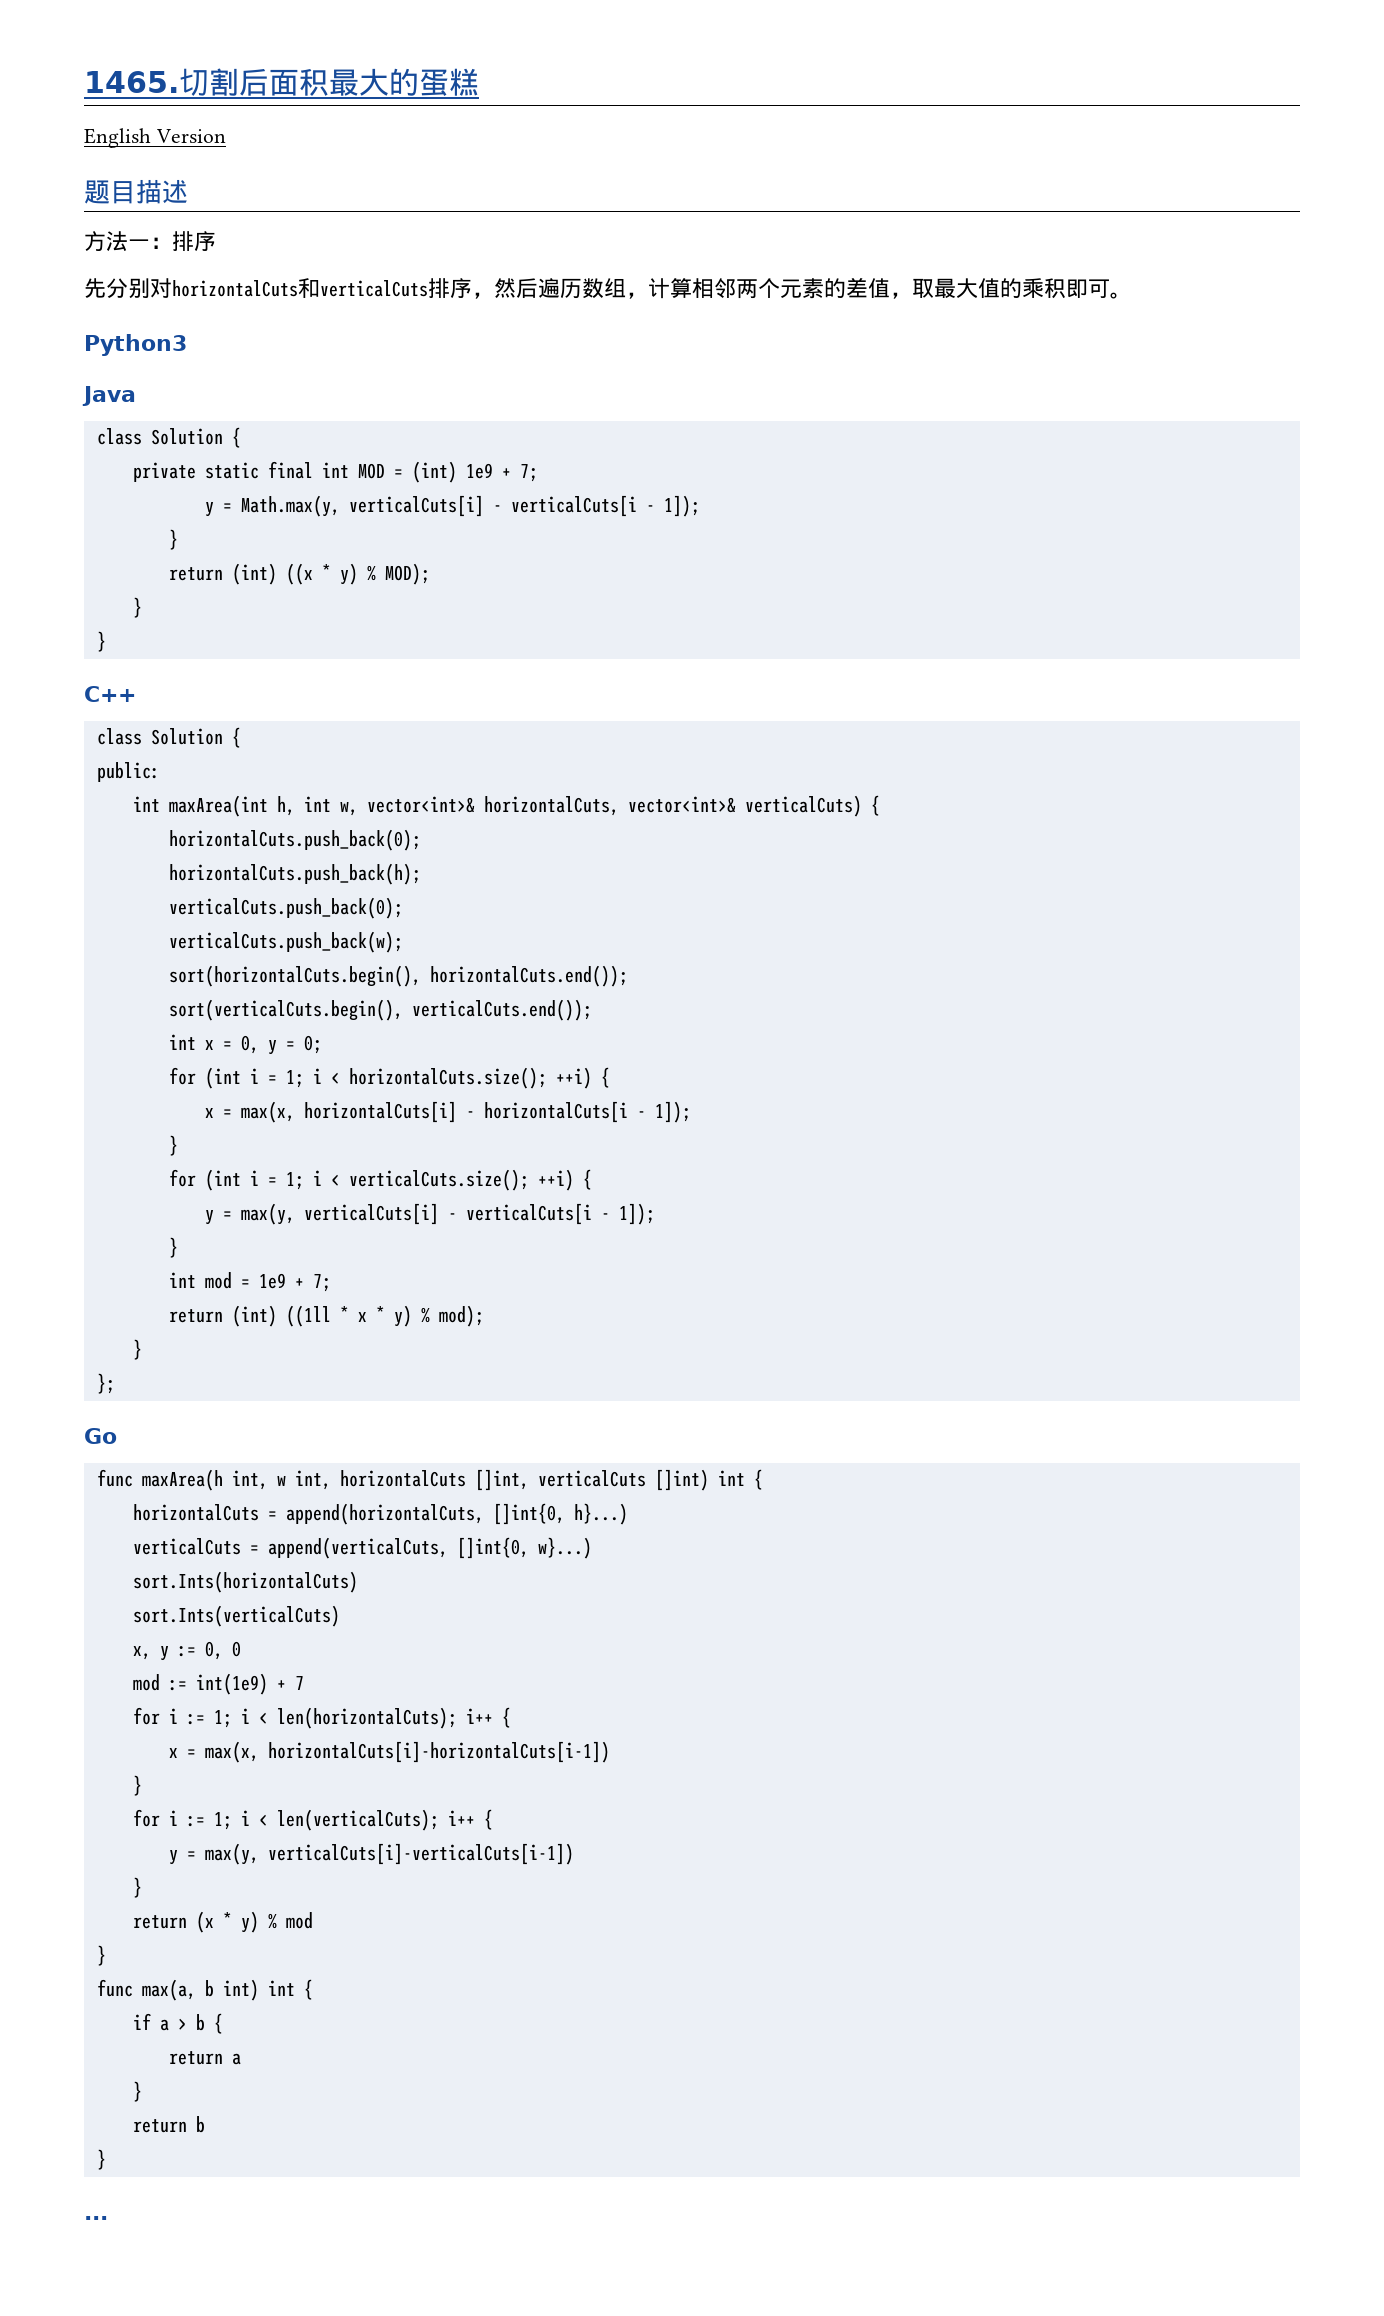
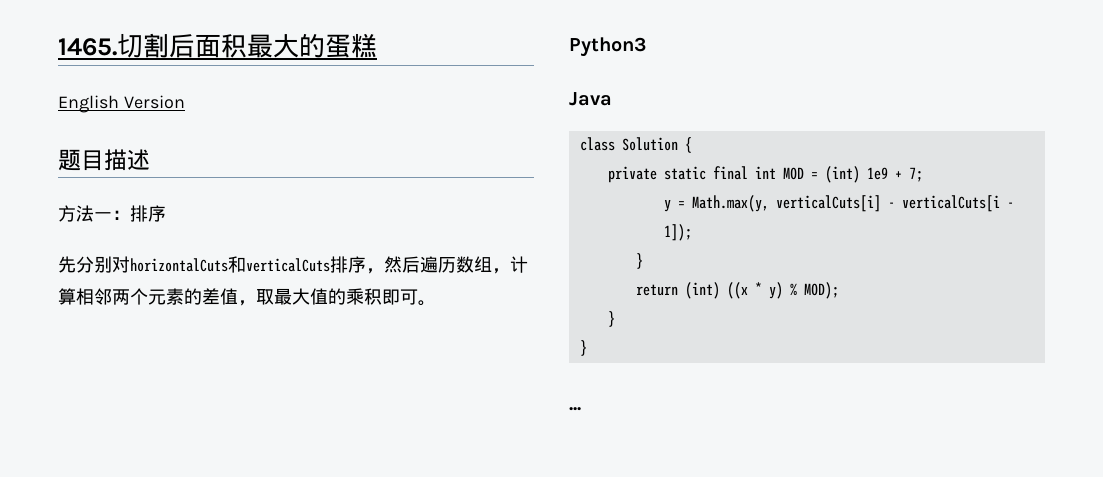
- C++
- class Solution {
- public:
- int maxArea(int h, int w, vector<int>& horizontalCuts, vector<int>& verticalCuts) {
- horizontalCuts.push_back(0);
- horizontalCuts.push_back(h);
- verticalCuts.push_back(0);
- verticalCuts.push_back(w);
- sort(horizontalCuts.begin(), horizontalCuts.end());
- sort(verticalCuts.begin(), verticalCuts.end());
- int x = 0, y = 0;
- for (int i = 1; i < horizontalCuts.size(); ++i) {
- x = max(x, horizontalCuts[i] - horizontalCuts[i - 1]);
- }
- for (int i = 1; i < verticalCuts.size(); ++i) {
- y = max(y, verticalCuts[i] - verticalCuts[i - 1]);
- }
- int mod = 1e9 + 7;
- return (int) ((1ll * x * y) % mod);
- }
- };
- Go
- func maxArea(h int, w int, horizontalCuts []int, verticalCuts []int) int {
- horizontalCuts = append(horizontalCuts, []int{0, h}...)
- verticalCuts = append(verticalCuts, []int{0, w}...)
- sort.Ints(horizontalCuts)
- sort.Ints(verticalCuts)
- x, y := 0, 0
- mod := int(1e9) + 7
- for i := 1; i < len(horizontalCuts); i++ {
- x = max(x, horizontalCuts[i]-horizontalCuts[i-1])
- }
- for i := 1; i < len(verticalCuts); i++ {
- y = max(y, verticalCuts[i]-verticalCuts[i-1])
- }
- return (x * y) % mod
- }
- func max(a, b int) int {
- if a > b {
- return a
- }
- return b
- }

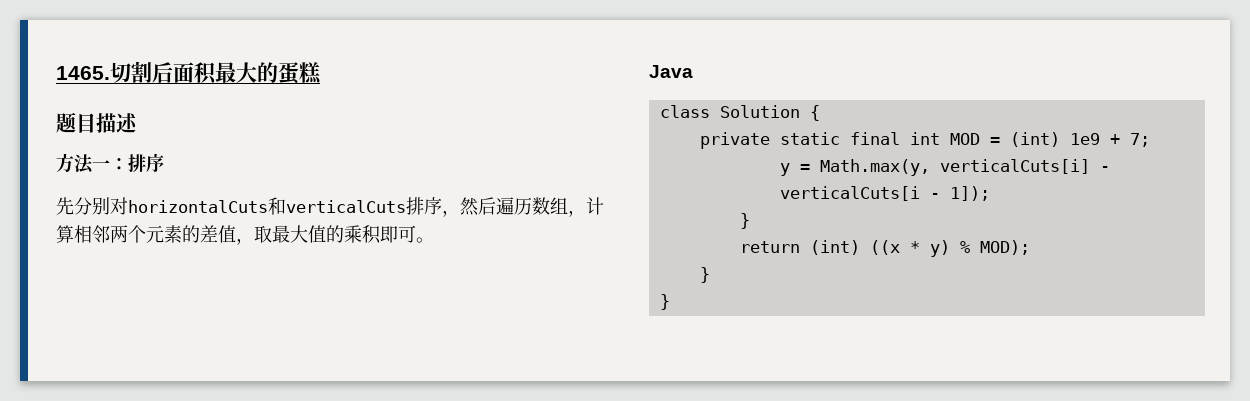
- English Version
- Python3
- ...

